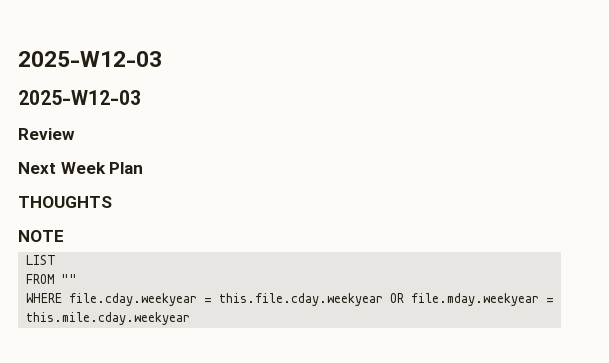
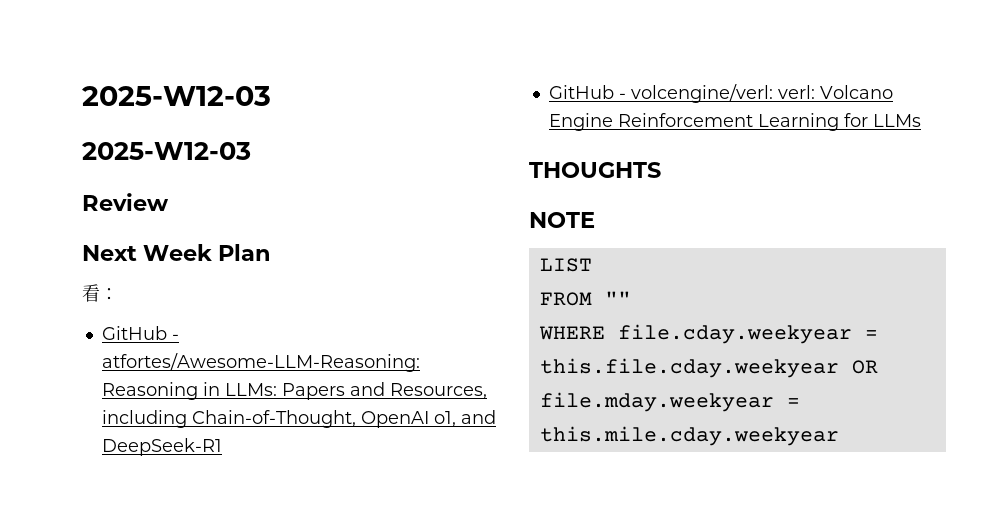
+ 看：
+ GitHub - atfortes/Awesome-LLM-Reasoning: Reasoning in LLMs: Papers and Resources, including Chain-of-Thought, OpenAI o1, and DeepSeek-R1
+ GitHub - volcengine/verl: verl: Volcano Engine Reinforcement Learning for LLMs

